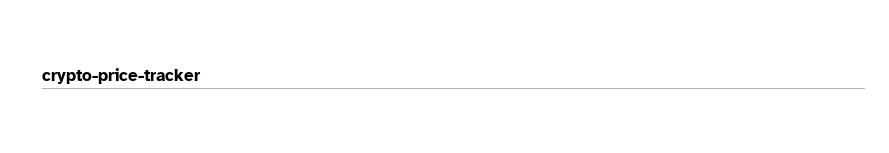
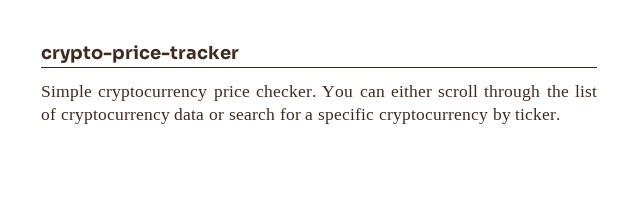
+ Simple cryptocurrency price checker. You can either scroll through the list of cryptocurrency data or search for a specific cryptocurrency by ticker.

